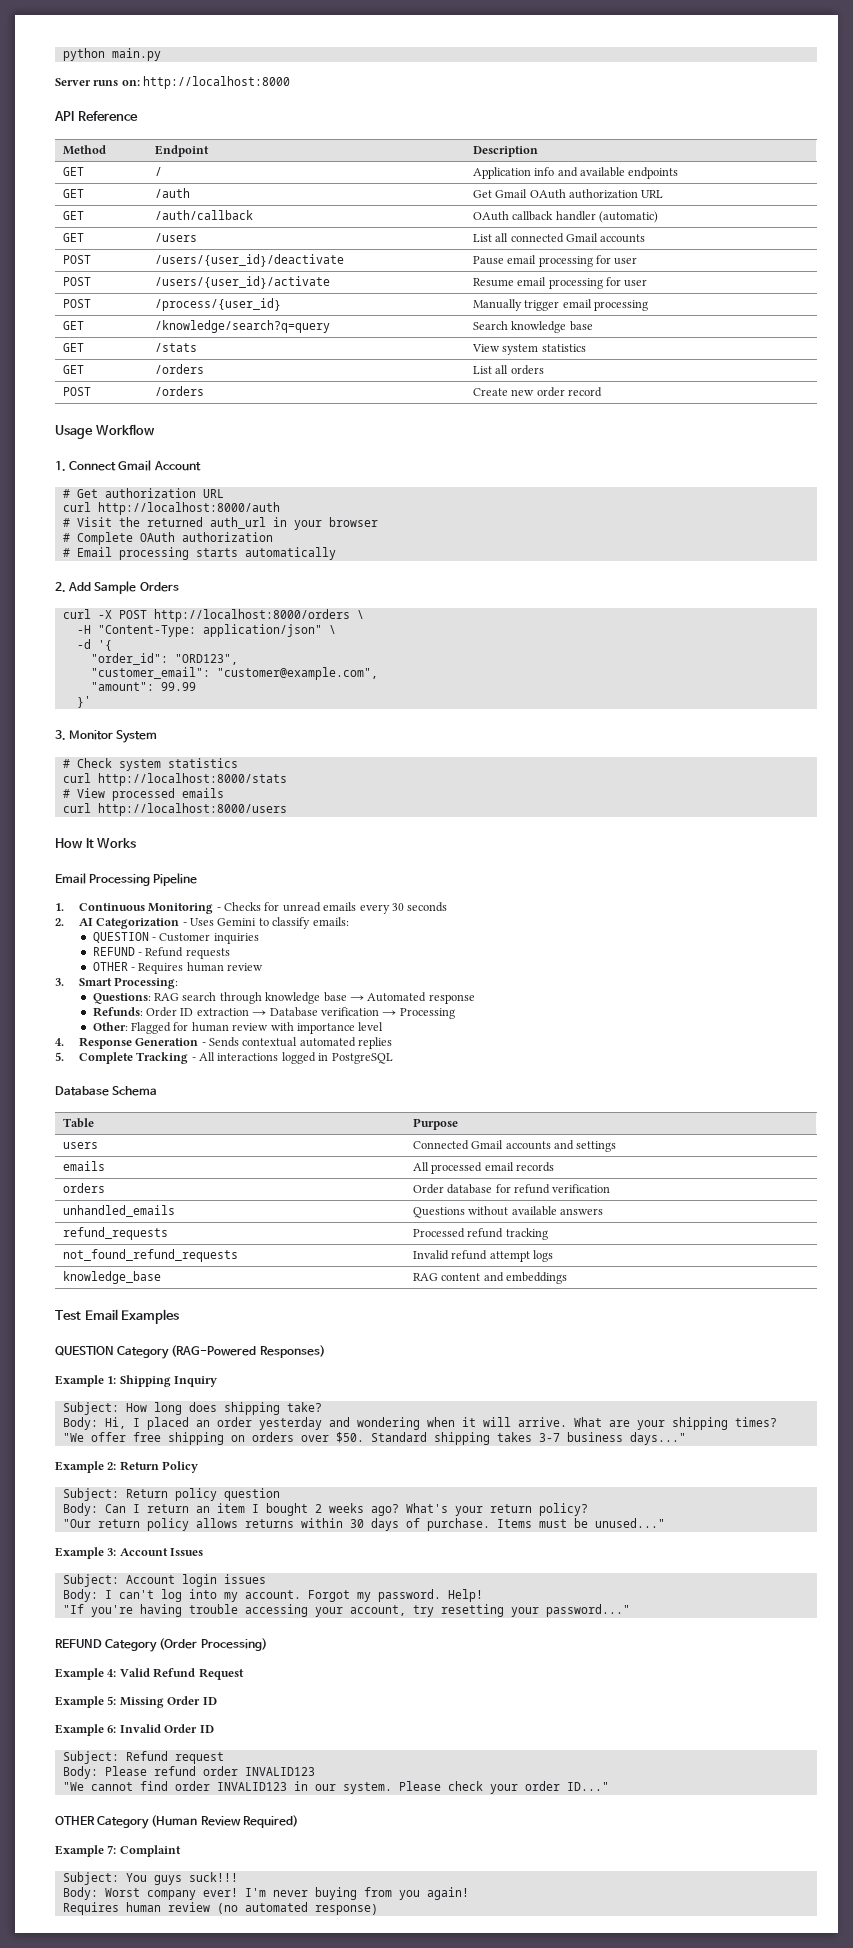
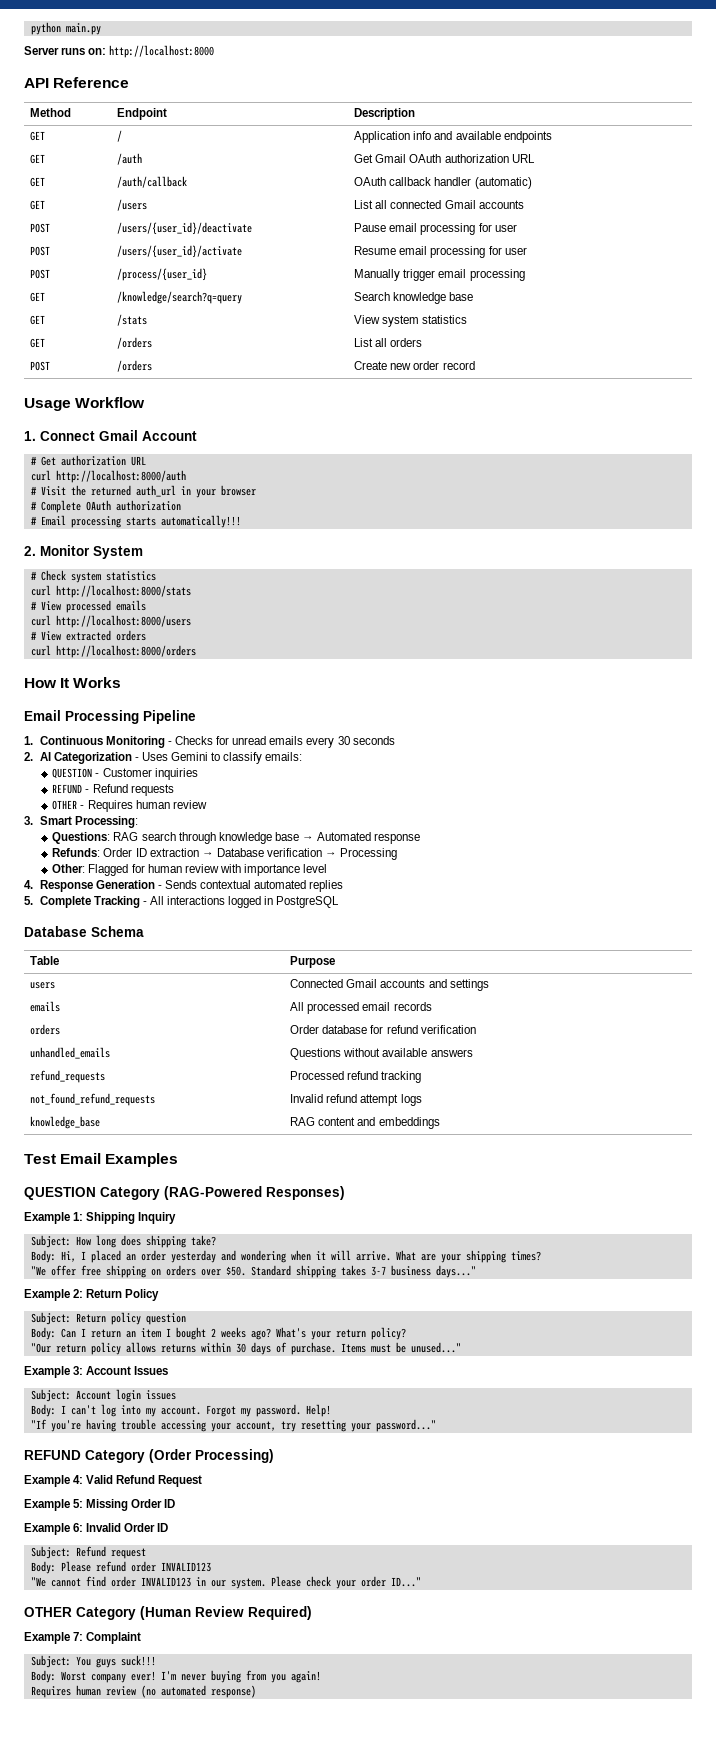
- # Email processing starts automatically
- 2. Add Sample Orders
- curl -X POST http://localhost:8000/orders \
- -H "Content-Type: application/json" \
- -d '{
- "order_id": "ORD123",
- "customer_email": "customer@example.com",
- "amount": 99.99
- }'
- 3. Monitor System
+ # Email processing starts automatically!!!
+ 2. Monitor System
+ # View extracted orders
+ curl http://localhost:8000/orders

